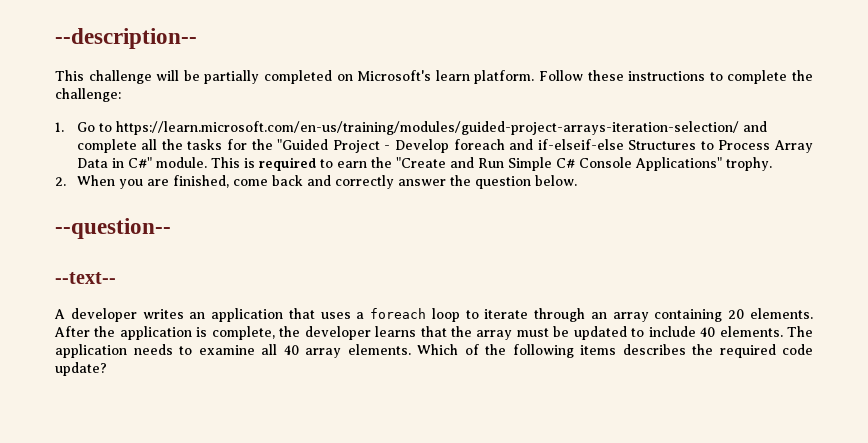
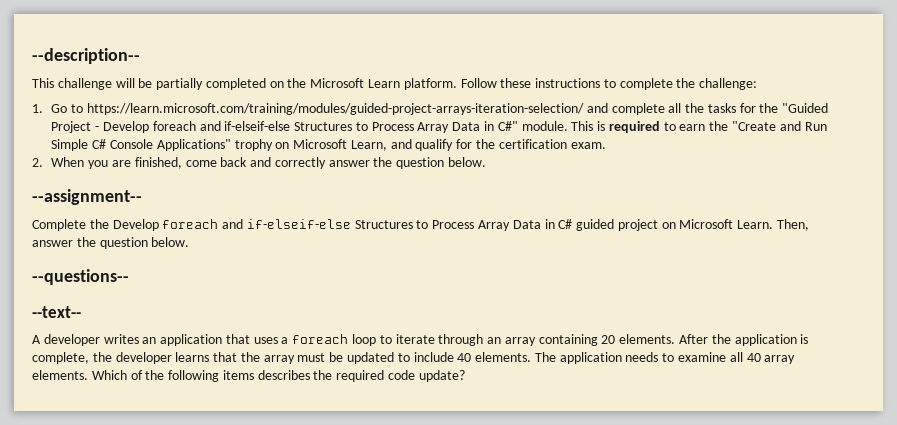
- This challenge will be partially completed on Microsoft's learn platform.
+ This challenge will be partially completed on the Microsoft Learn platform.
- 1. Go to https://learn.microsoft.com/en-us/training/modules/guided-project-arrays-iteration-selection/ and complete all the tasks for the "Guided Project - Develop foreach and if-elseif-else Structures to Process Array Data in C#" module.
+ 1. Go to https://learn.microsoft.com/training/modules/guided-project-arrays-iteration-selection/ and complete all the tasks for the "Guided Project - Develop foreach and if-elseif-else Structures to Process Array Data in C#" module.
- This is required to earn the "Create and Run Simple C# Console Applications" trophy.
+ This is required to earn the "Create and Run Simple C# Console Applications" trophy on Microsoft Learn, and qualify for the certification exam.
- --question--
+ --assignment--
+ Complete the Develop foreach and if-elseif-else Structures to Process Array Data in C# guided project on Microsoft Learn. Then, answer the question below.
+ --questions--

